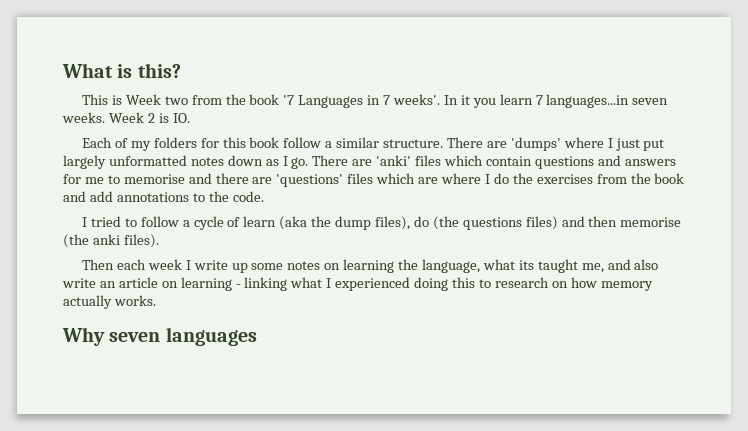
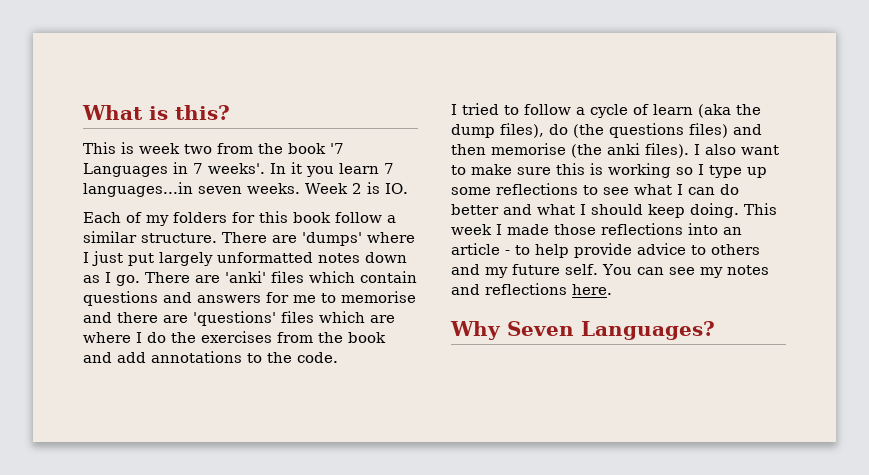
- This is Week two from the book '7 Languages in 7 weeks'.
+ This is week two from the book '7 Languages in 7 weeks'.
- I tried to follow a cycle of learn (aka the dump files), do (the questions files) and then memorise (the anki files).
- Then each week I write up some notes on learning the language, what its taught me, and also write an article on learning - linking what I experienced doing this to research on how memory actually works.
+ I tried to follow a cycle of learn (aka the dump files), do (the questions files) and then memorise (the anki files). I also want to make sure this is working so I type up some reflections to see what I can do better and what I should keep doing. This week I made those reflections into an article - to help provide advice to others and my future self. You can see my notes and reflections here.
- Why seven languages
+ Why Seven Languages?

